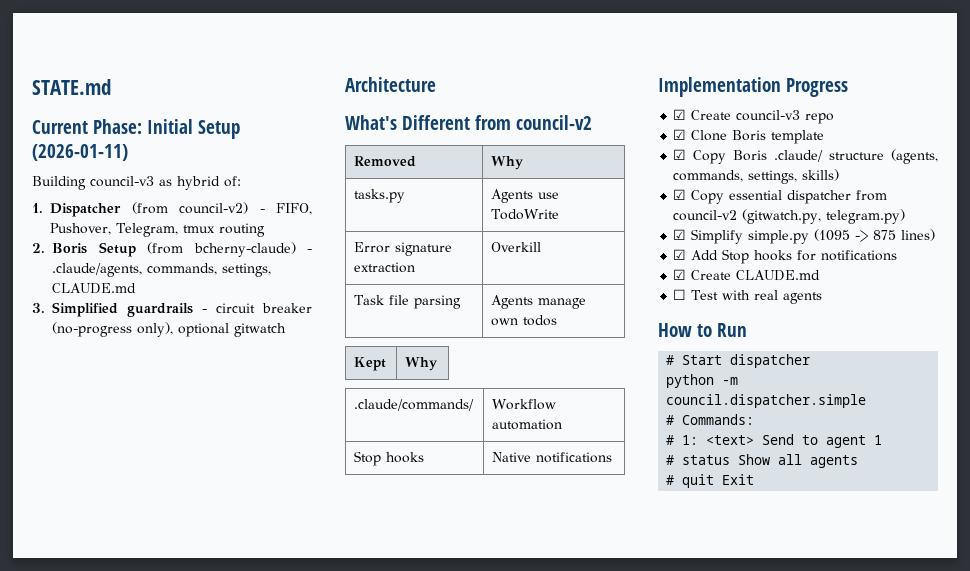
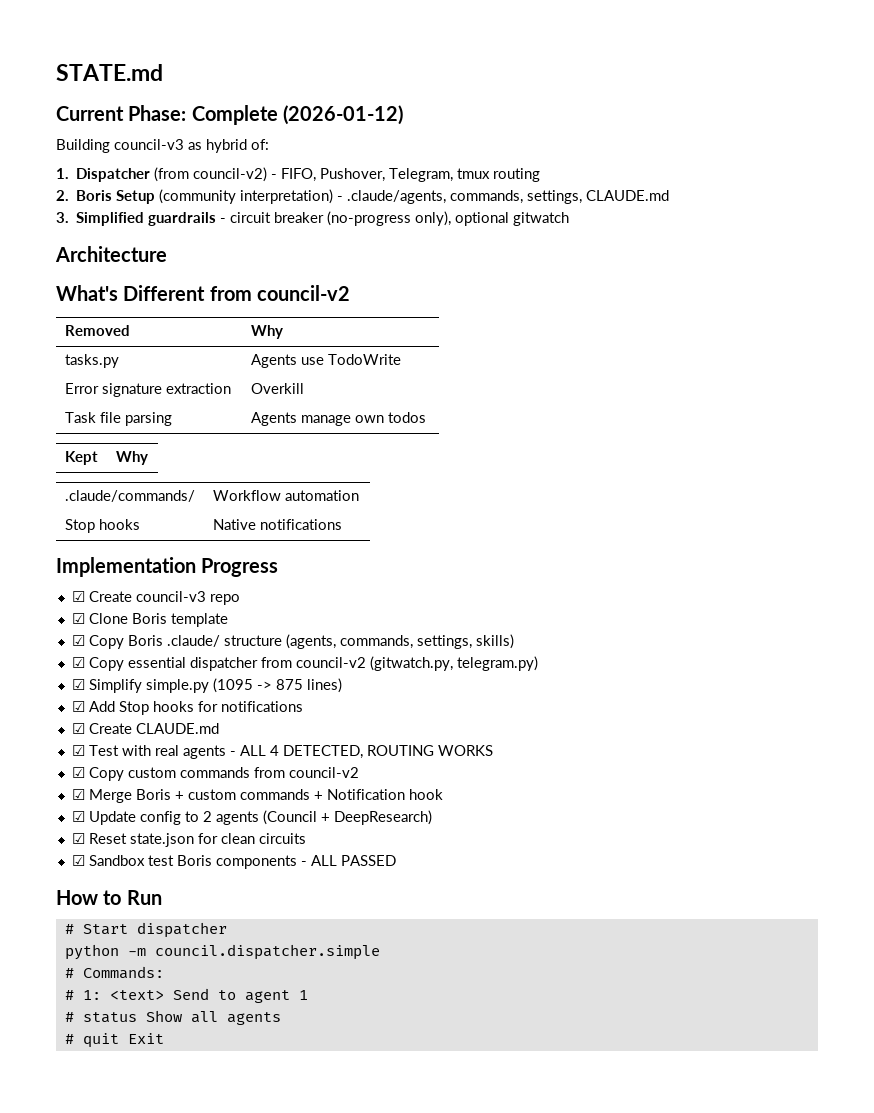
- Current Phase: Initial Setup (2026-01-11)
+ Current Phase: Complete (2026-01-12)
- 2. Boris Setup (from bcherny-claude) - .claude/agents, commands, settings, CLAUDE.md
+ 2. Boris Setup (community interpretation) - .claude/agents, commands, settings, CLAUDE.md
- ☐ Test with real agents
+ ☑ Test with real agents - ALL 4 DETECTED, ROUTING WORKS
+ ☑ Copy custom commands from council-v2
+ ☑ Merge Boris + custom commands + Notification hook
+ ☑ Update config to 2 agents (Council + DeepResearch)
+ ☑ Reset state.json for clean circuits
+ ☑ Sandbox test Boris components - ALL PASSED

